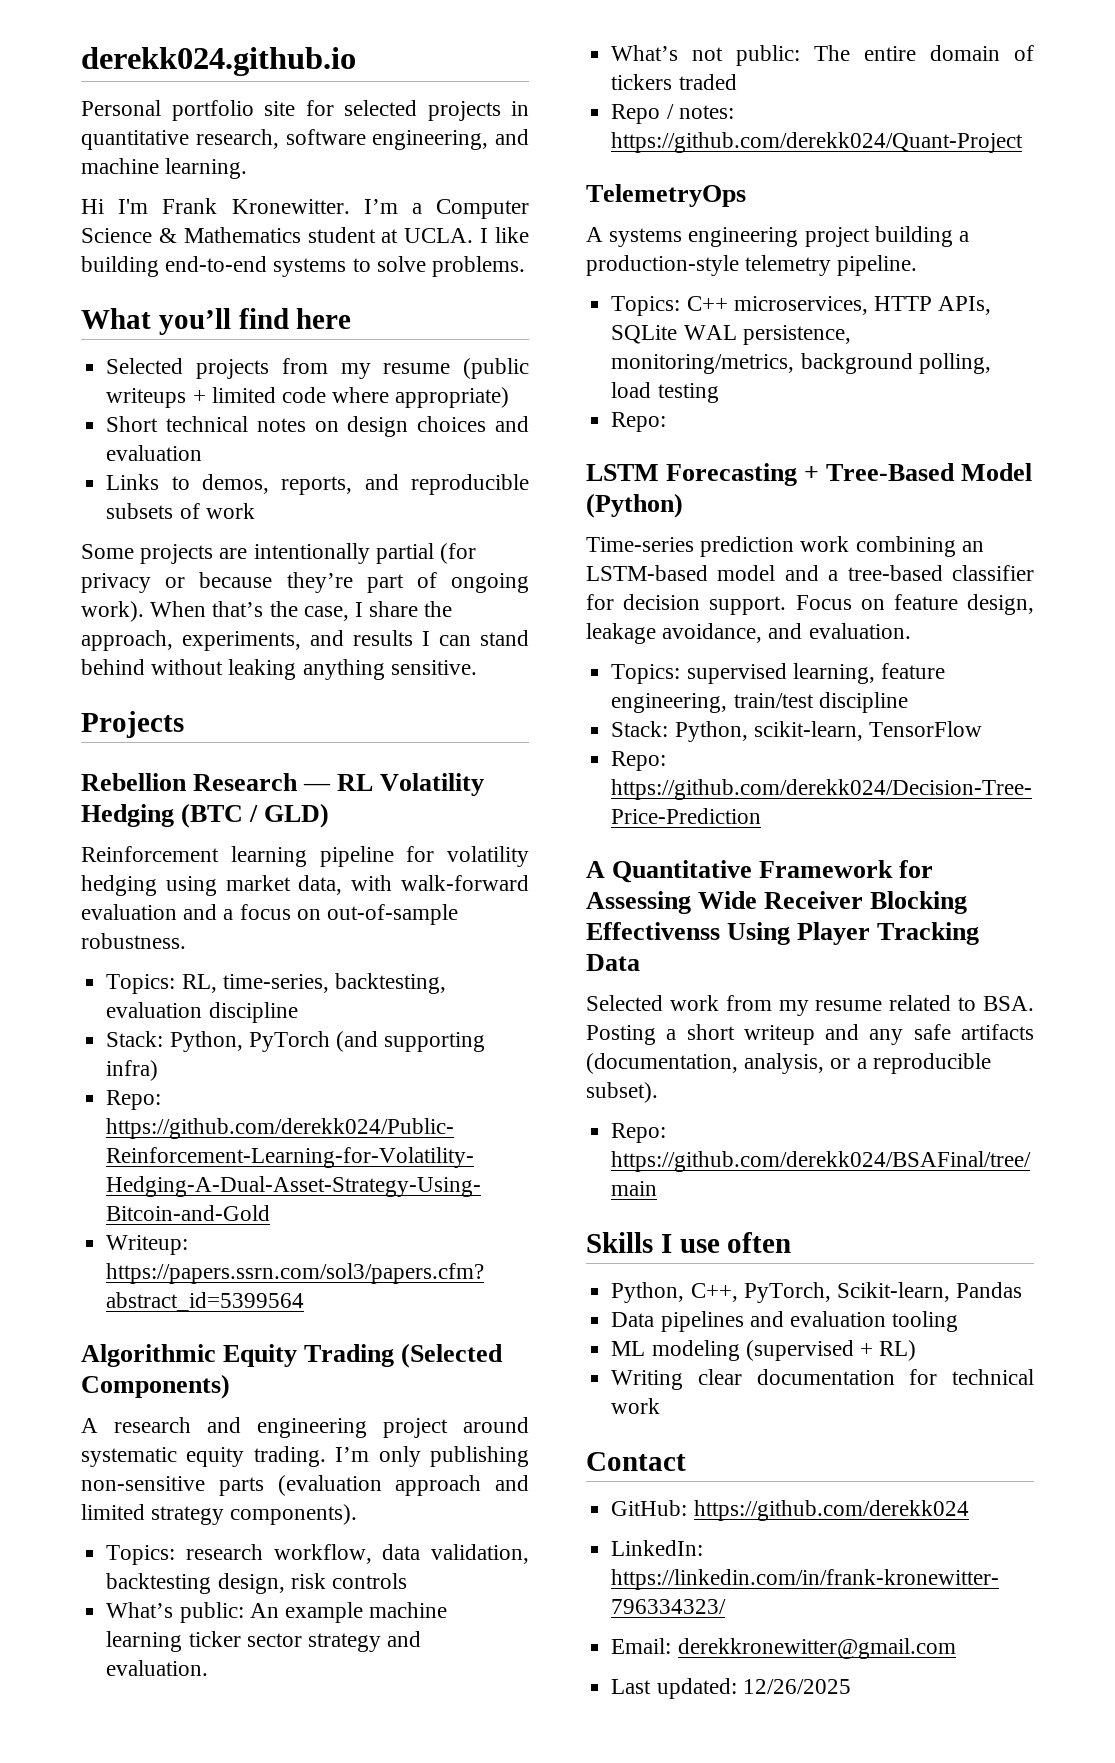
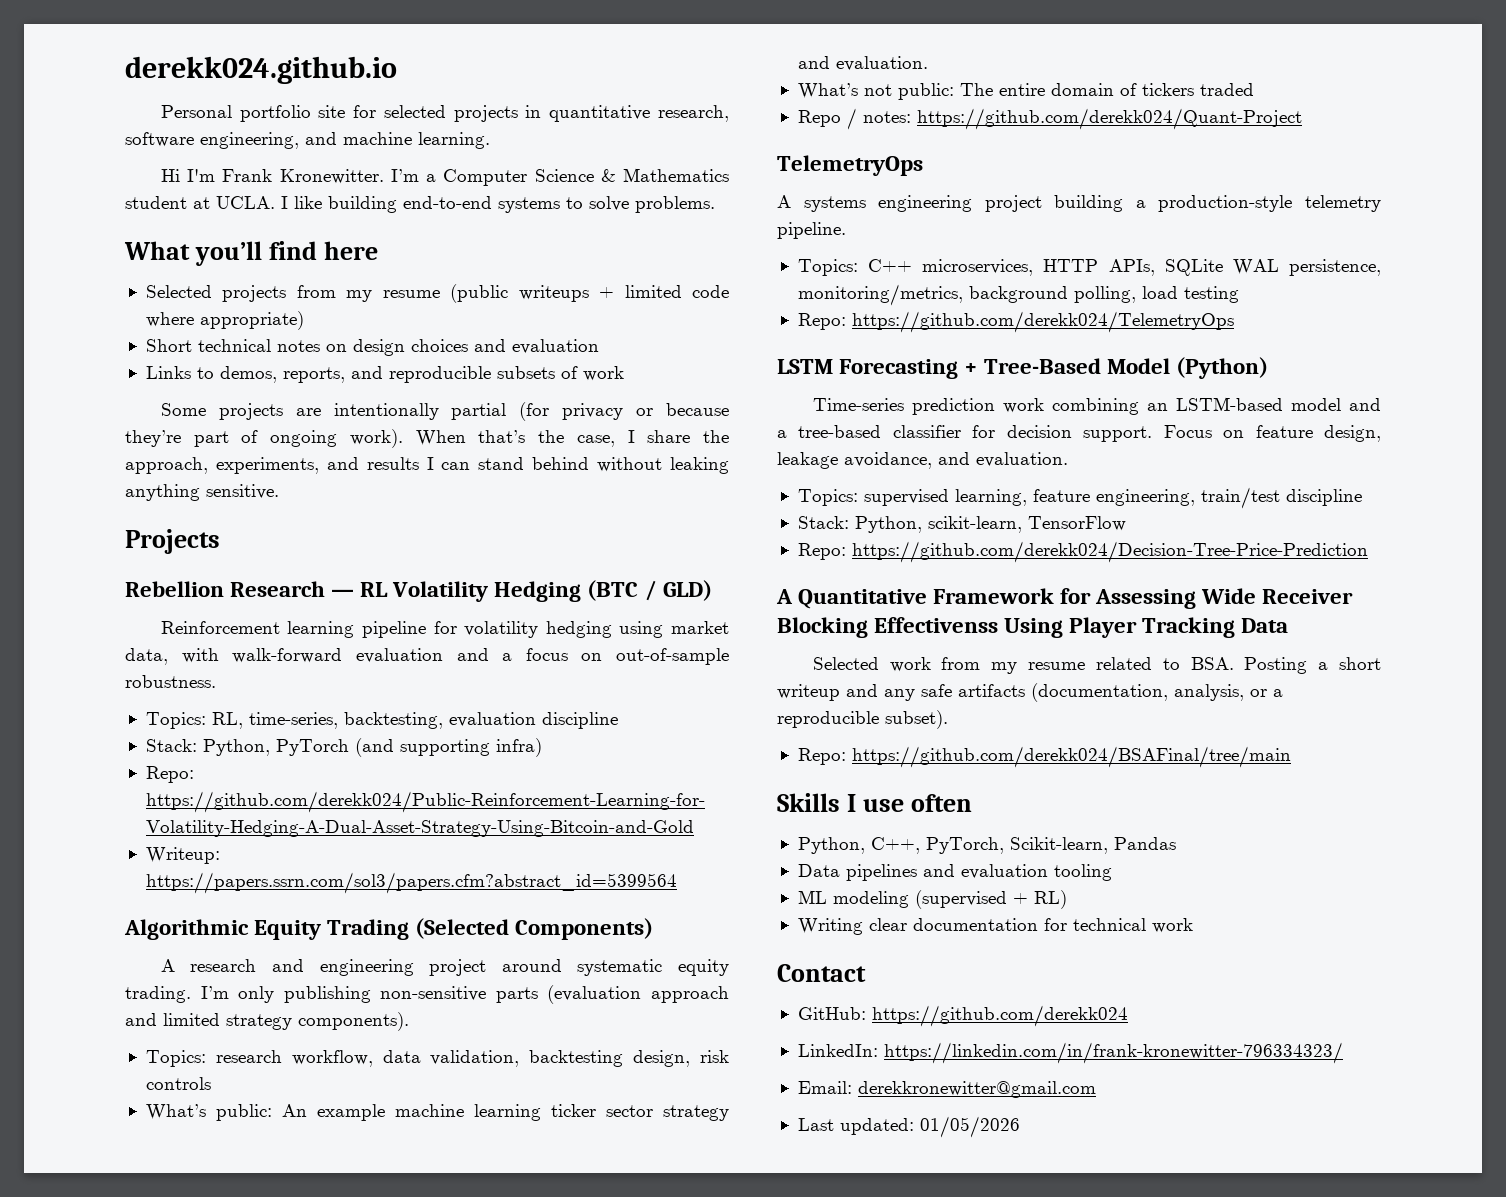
  Topics: C++ microservices, HTTP APIs, SQLite WAL persistence, monitoring/metrics, background polling, load testing
- Repo:
+ Repo: https://github.com/derekk024/TelemetryOps
- Last updated: 12/26/2025
+ Last updated: 01/05/2026

